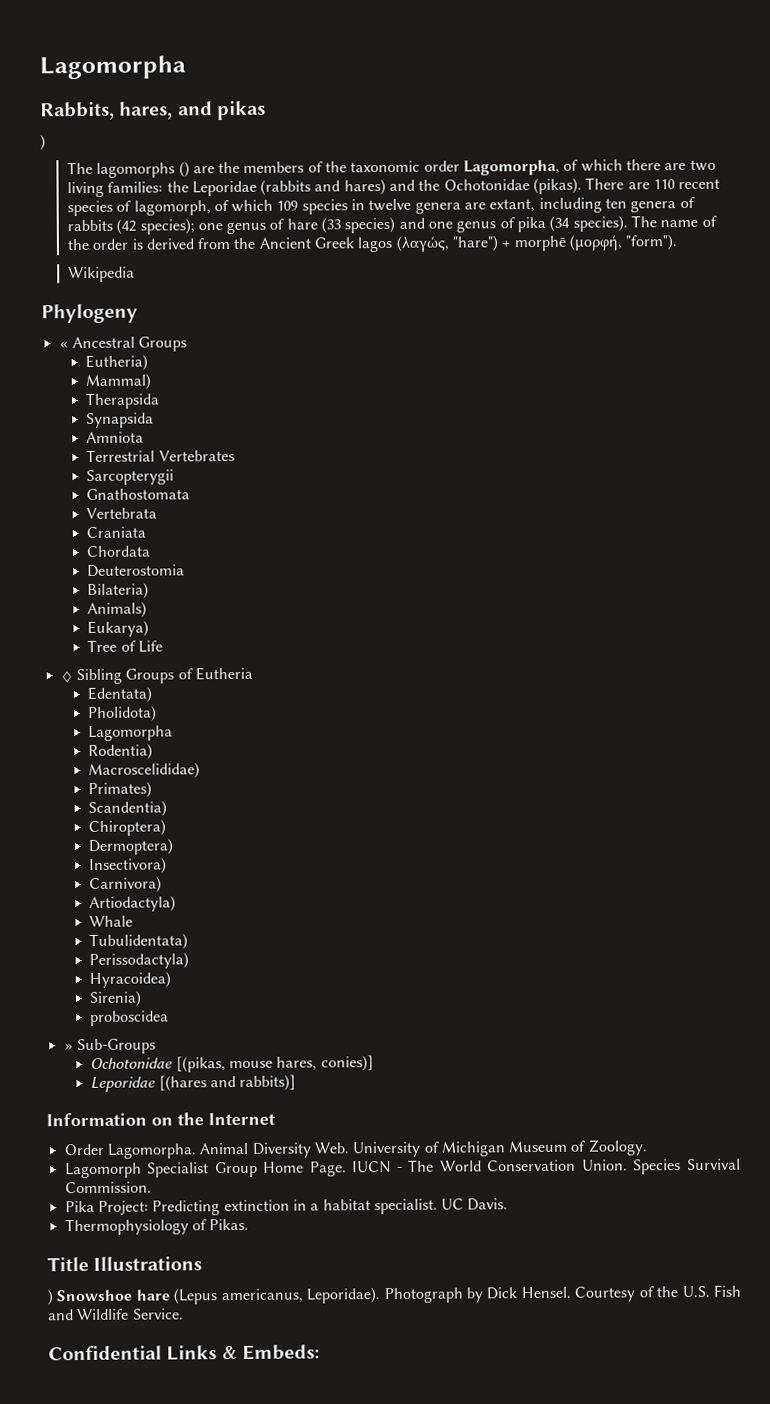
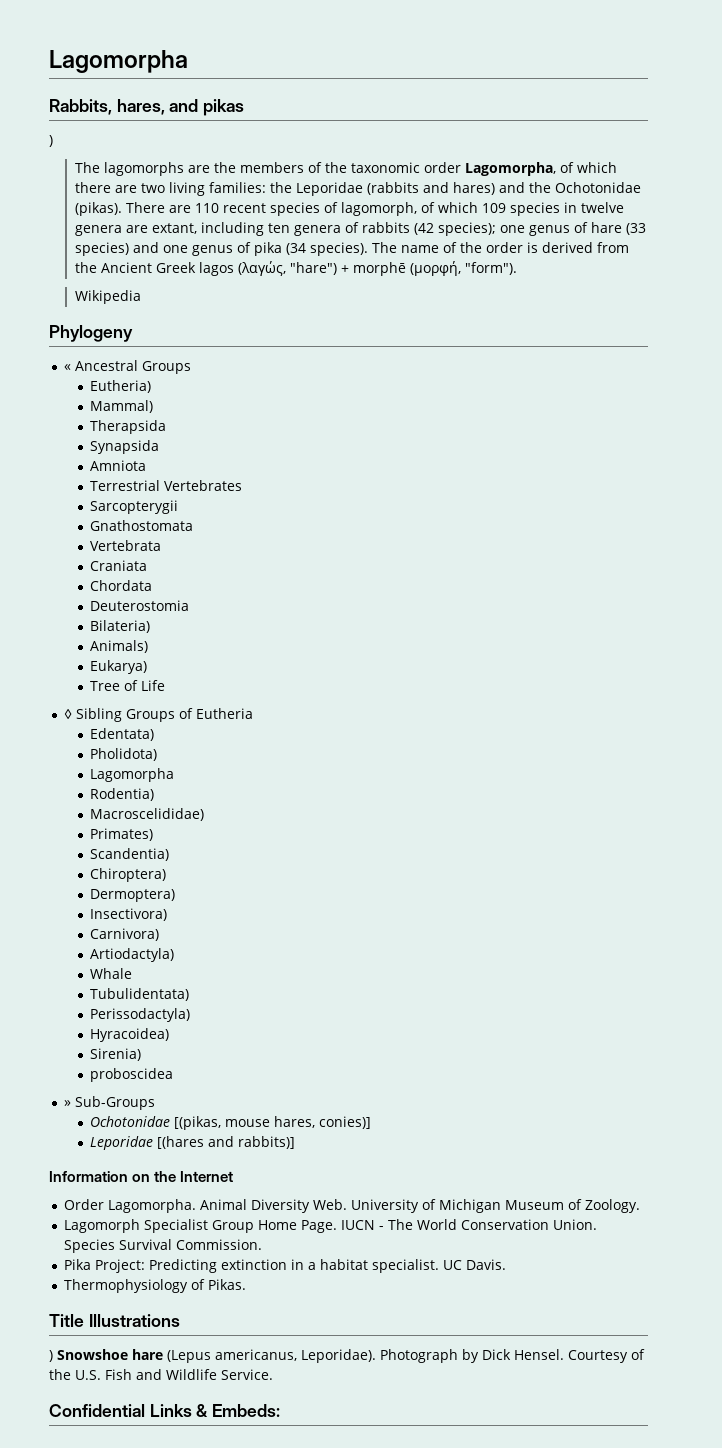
- The lagomorphs () are the members of the taxonomic order Lagomorpha, of which there are two living families: the Leporidae (rabbits and hares) and the Ochotonidae (pikas).
+ The lagomorphs are the members of the taxonomic order Lagomorpha, of which there are two living families: the Leporidae (rabbits and hares) and the Ochotonidae (pikas).

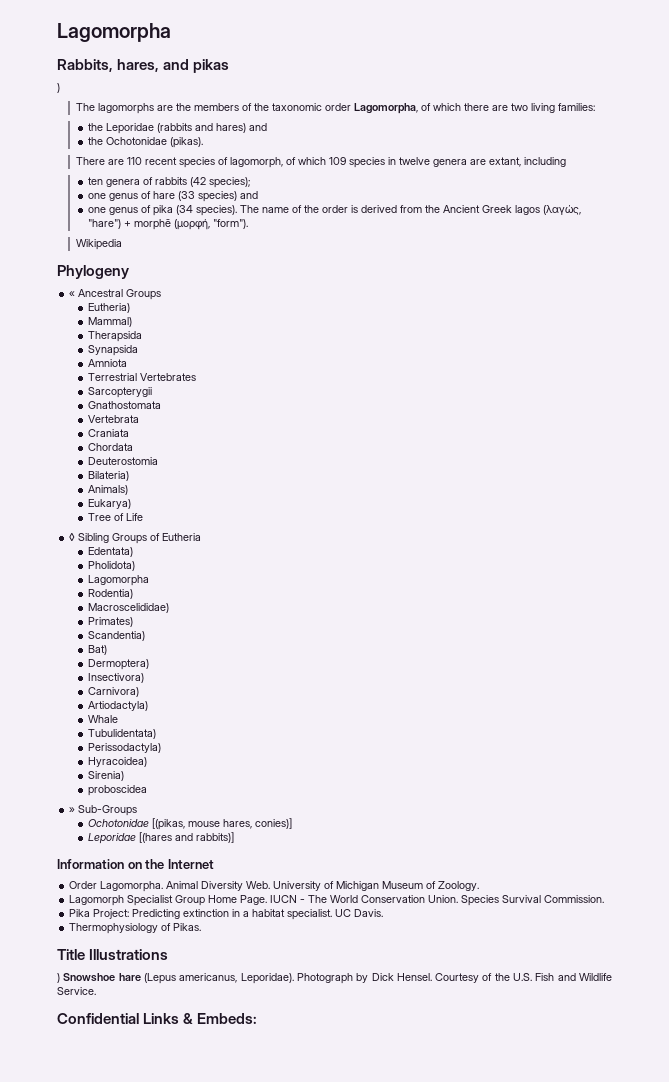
- The lagomorphs are the members of the taxonomic order Lagomorpha, of which there are two living families: the Leporidae (rabbits and hares) and the Ochotonidae (pikas). There are 110 recent species of lagomorph, of which 109 species in twelve genera are extant, including ten genera of rabbits (42 species); one genus of hare (33 species) and one genus of pika (34 species).
+ The lagomorphs are the members of the taxonomic order Lagomorpha, of which there are two living families:
+ the Leporidae (rabbits and hares) and
+ the Ochotonidae (pikas).
+ There are 110 recent species of lagomorph, of which 109 species in twelve genera are extant, including
+ ten genera of rabbits (42 species);
+ one genus of hare (33 species) and
+ one genus of pika (34 species).
- Chiroptera)
+ Bat)

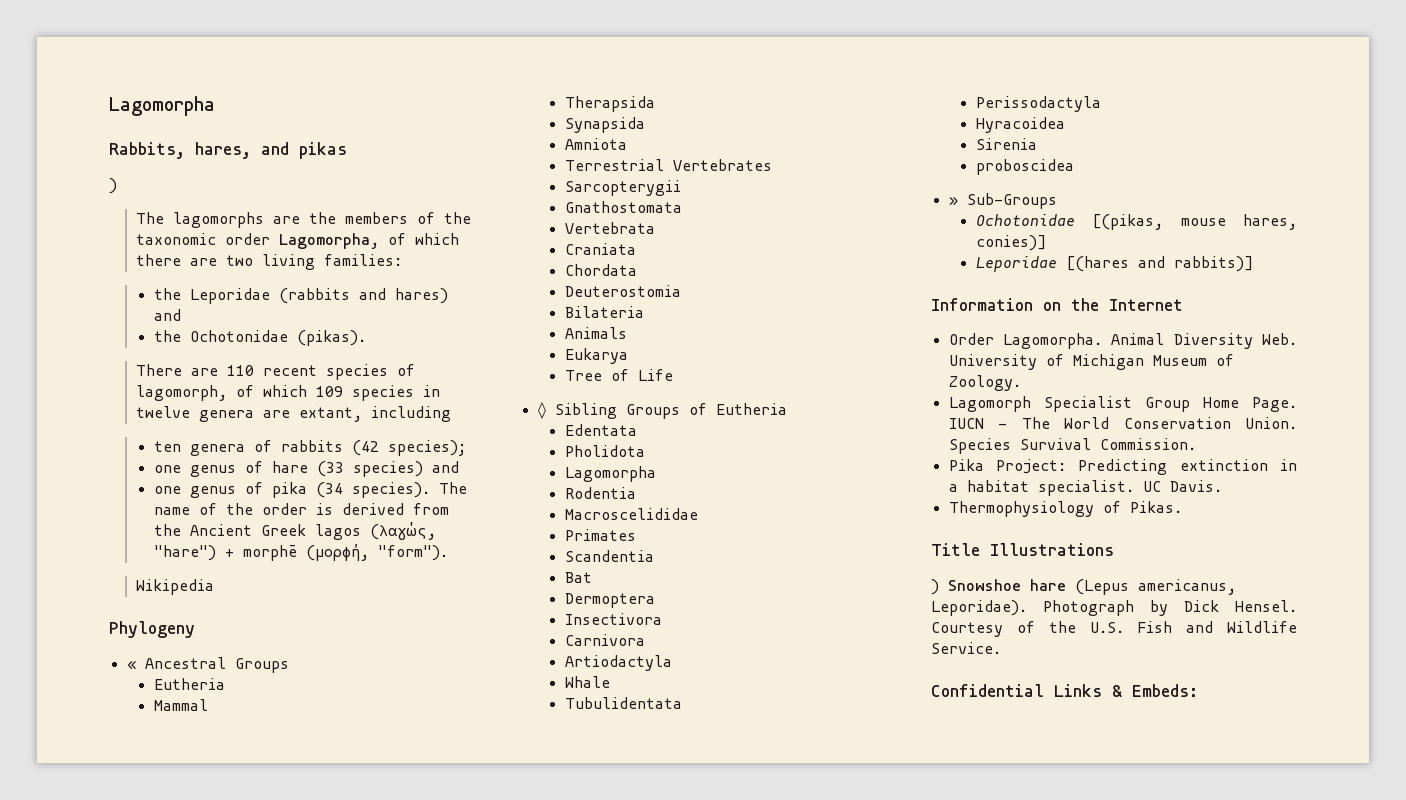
  « Ancestral Groups
- Eutheria)
- Mammal)
+ Eutheria
+ Mammal
- Bilateria)
- Animals)
- Eukarya)
+ Bilateria
+ Animals
+ Eukarya
- Edentata)
- Pholidota)
+ Edentata
+ Pholidota
  Lagomorpha
- Rodentia)
- Macroscelididae)
- Primates)
- Scandentia)
- Bat)
- Dermoptera)
- Insectivora)
- Carnivora)
- Artiodactyla)
+ Rodentia
+ Macroscelididae
+ Primates
+ Scandentia
+ Bat
+ Dermoptera
+ Insectivora
+ Carnivora
+ Artiodactyla
  Whale
- Tubulidentata)
- Perissodactyla)
- Hyracoidea)
- Sirenia)
+ Tubulidentata
+ Perissodactyla
+ Hyracoidea
+ Sirenia

